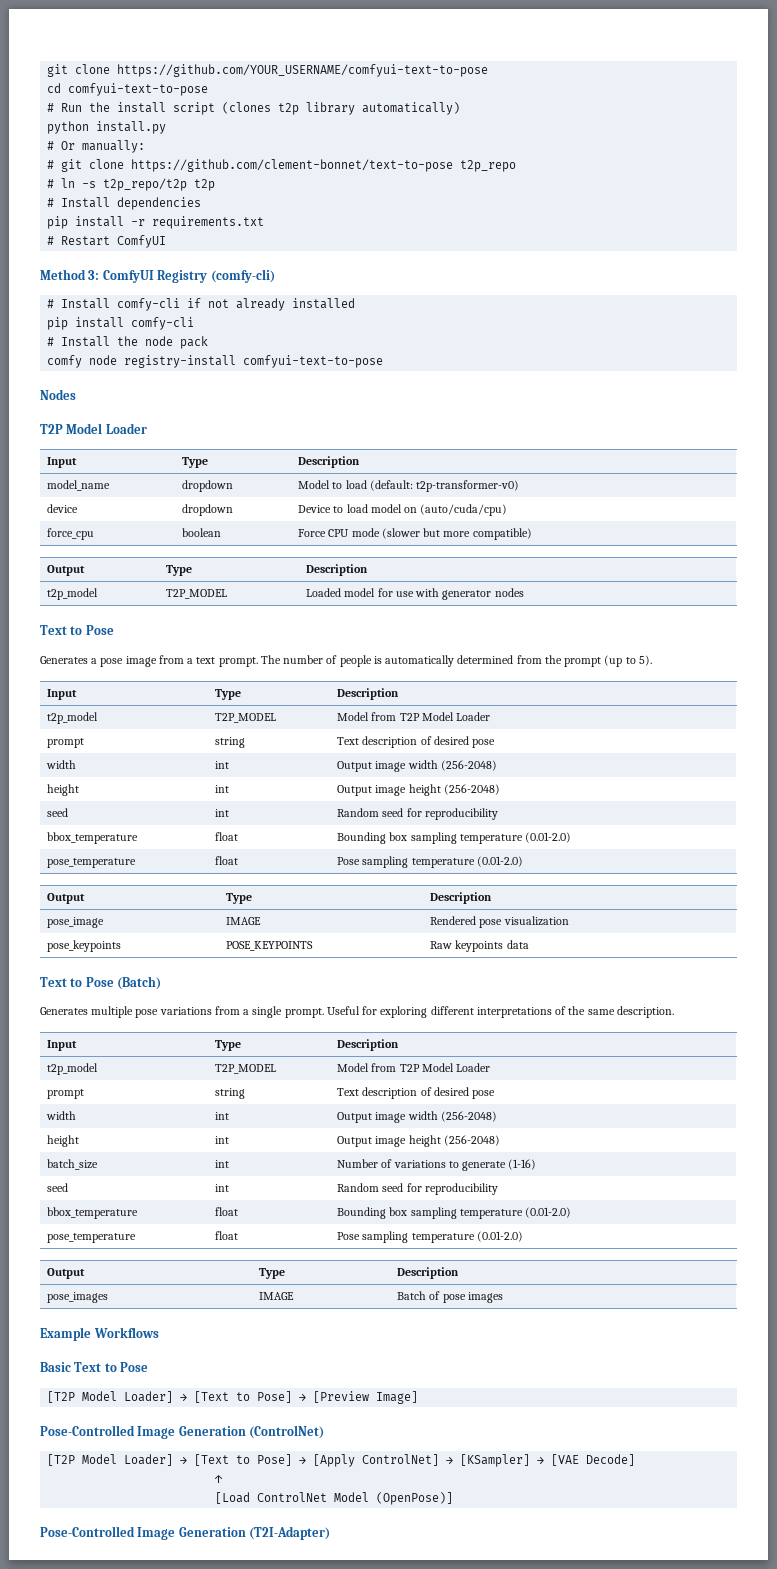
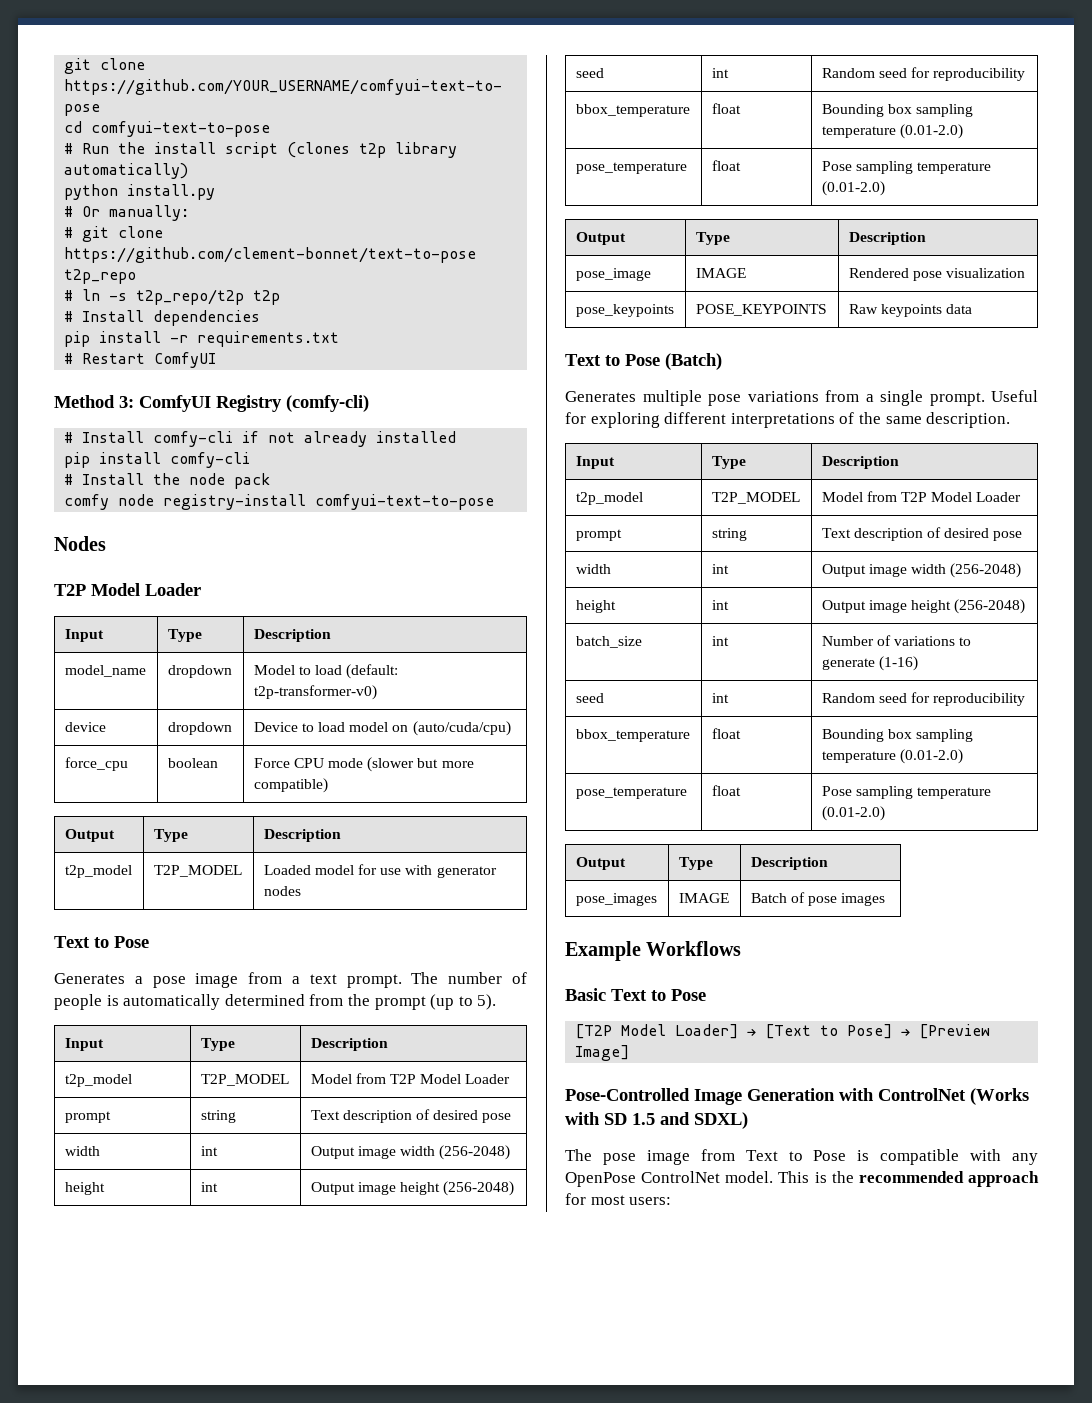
- Pose-Controlled Image Generation (ControlNet)
- [T2P Model Loader] → [Text to Pose] → [Apply ControlNet] → [KSampler] → [VAE Decode]
- ↑
- [Load ControlNet Model (OpenPose)]
- Pose-Controlled Image Generation (T2I-Adapter)
+ Pose-Controlled Image Generation with ControlNet (Works with SD 1.5 and SDXL)
+ The pose image from Text to Pose is compatible with any OpenPose ControlNet model. This is the recommended approach for most users:

